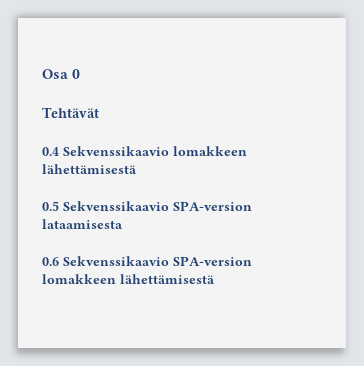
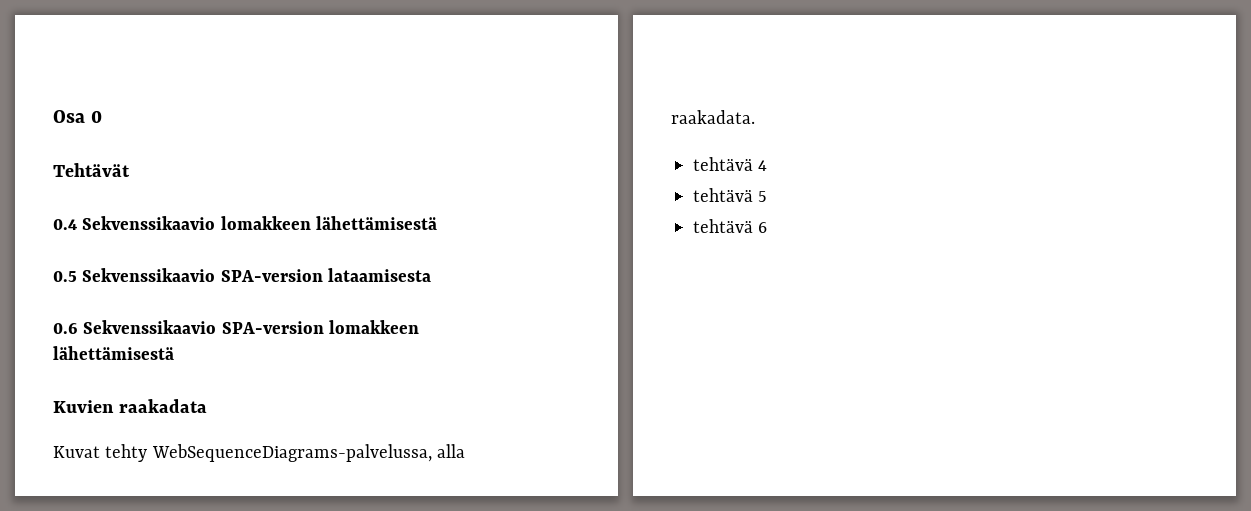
+ Kuvien raakadata
+ Kuvat tehty WebSequenceDiagrams-palvelussa, alla raakadata.
+ tehtävä 4
+ tehtävä 5
+ tehtävä 6

